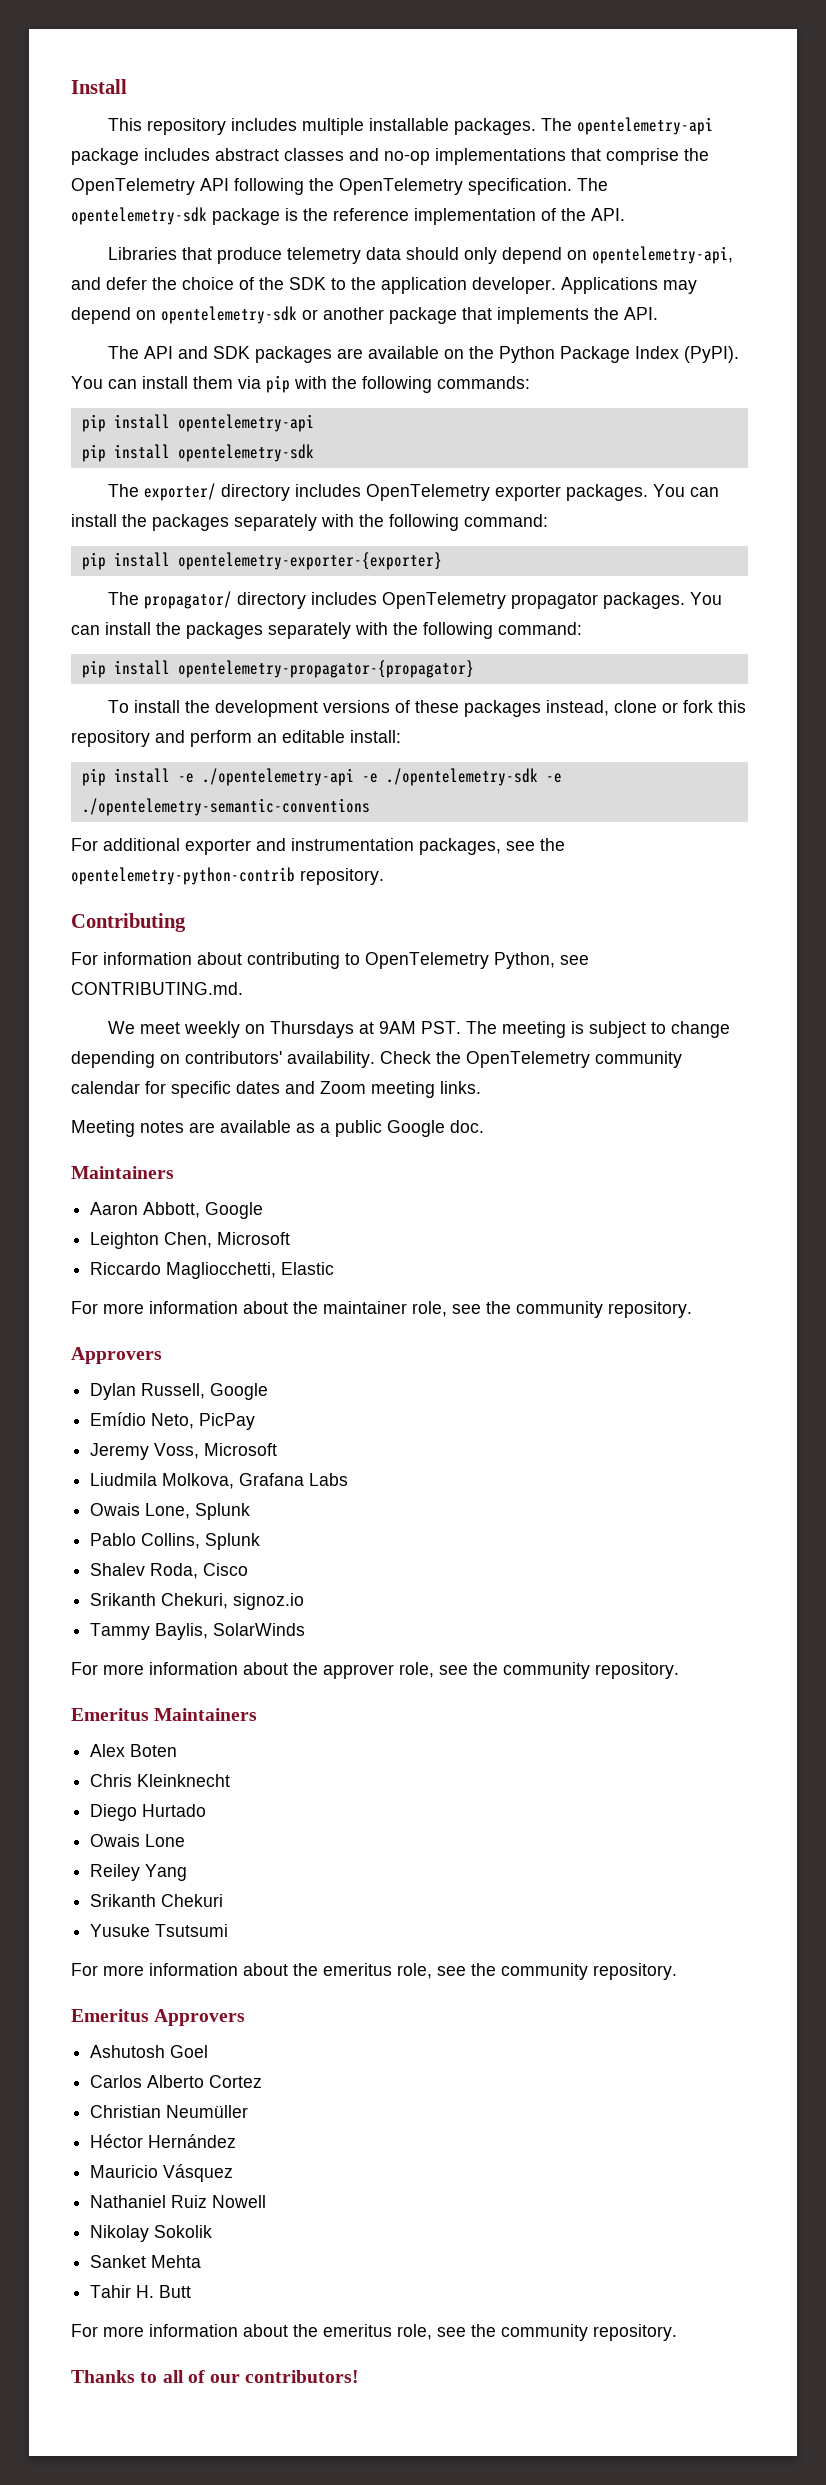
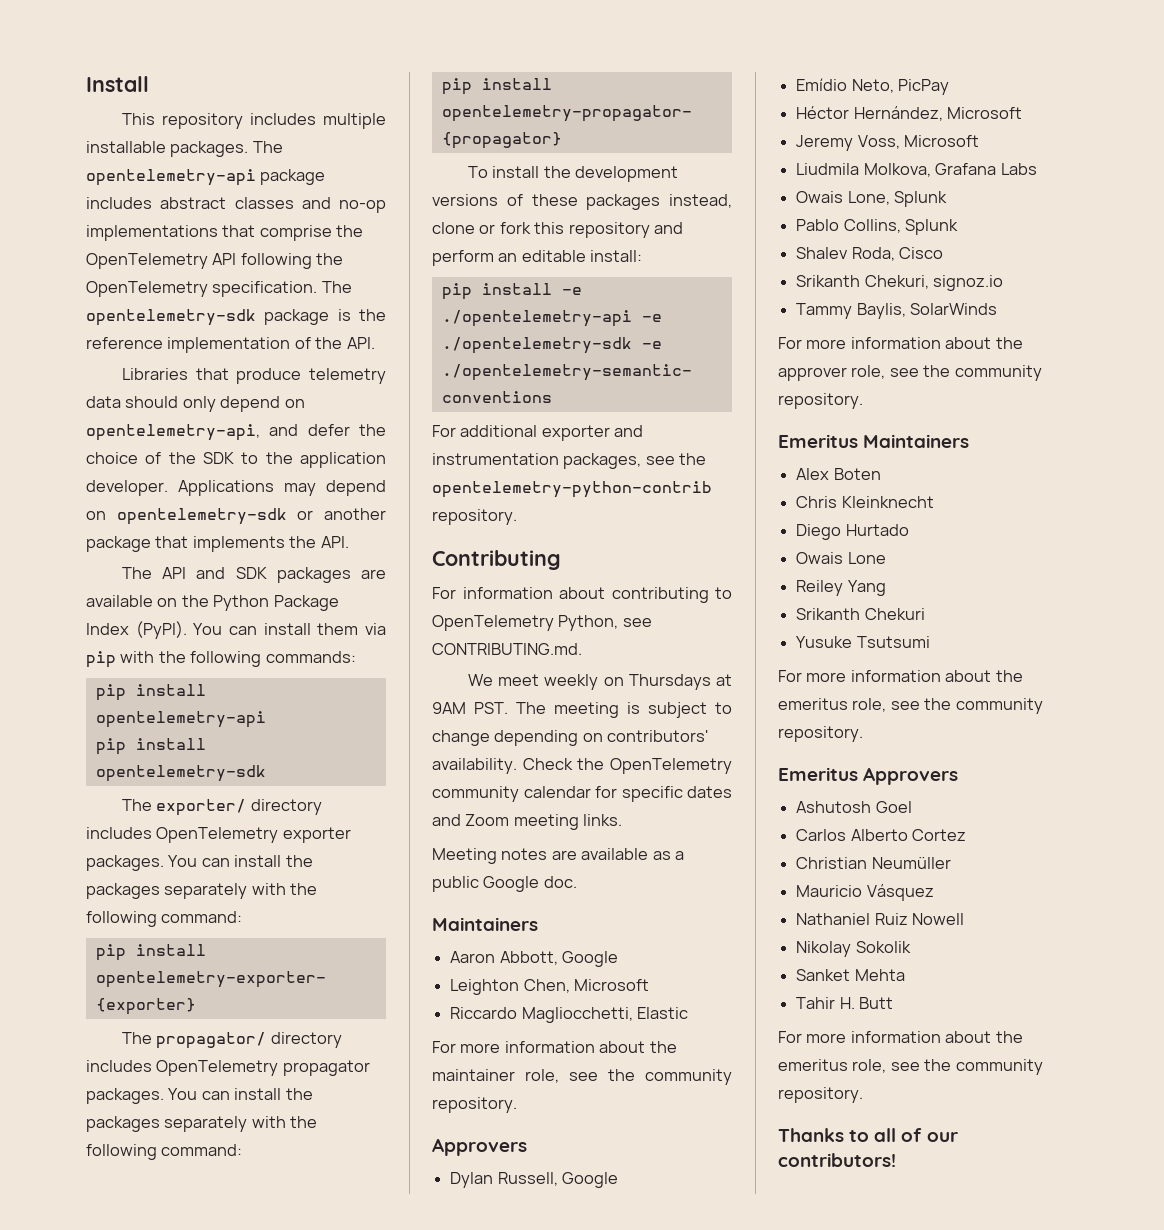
+ Héctor Hernández, Microsoft
- Héctor Hernández

